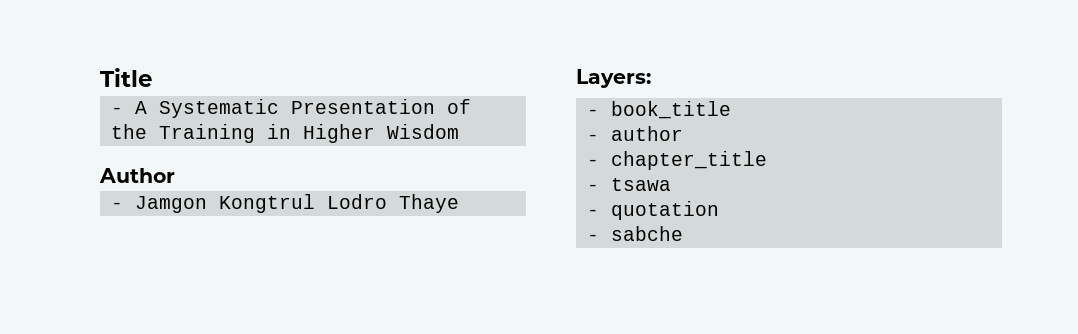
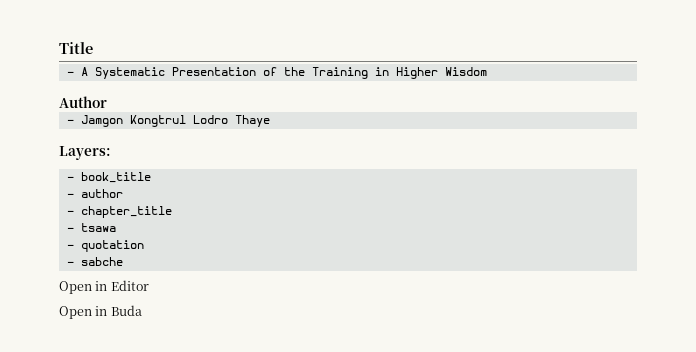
+ Open in Editor
+ Open in Buda

